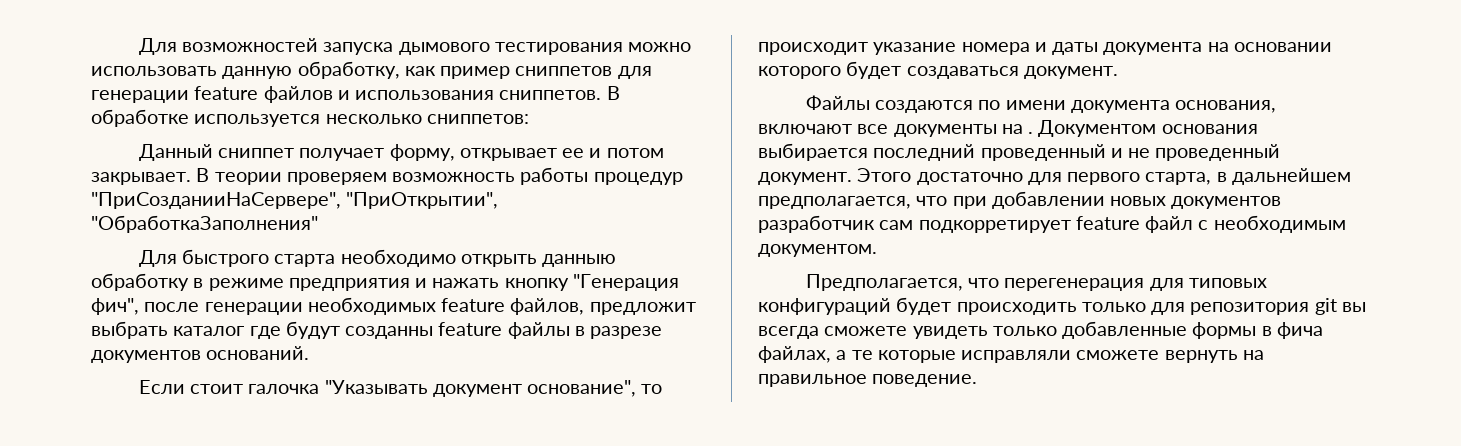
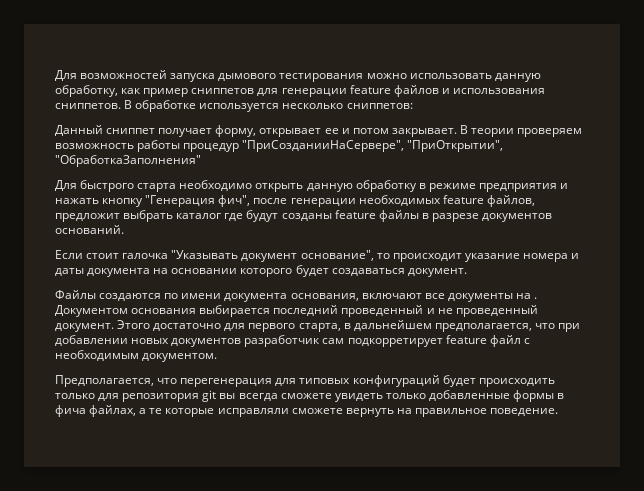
- Для быстрого старта необходимо открыть данныю обработку в режиме предприятия и нажать кнопку "Генерация фич", после генерации необходимых feature файлов, предложит выбрать каталог где будут созданны feature файлы в разрезе документов оснований.
+ Для быстрого старта необходимо открыть данную обработку в режиме предприятия и нажать кнопку "Генерация фич", после генерации необходимых feature файлов, предложит выбрать каталог где будут созданы feature файлы в разрезе документов оснований.

